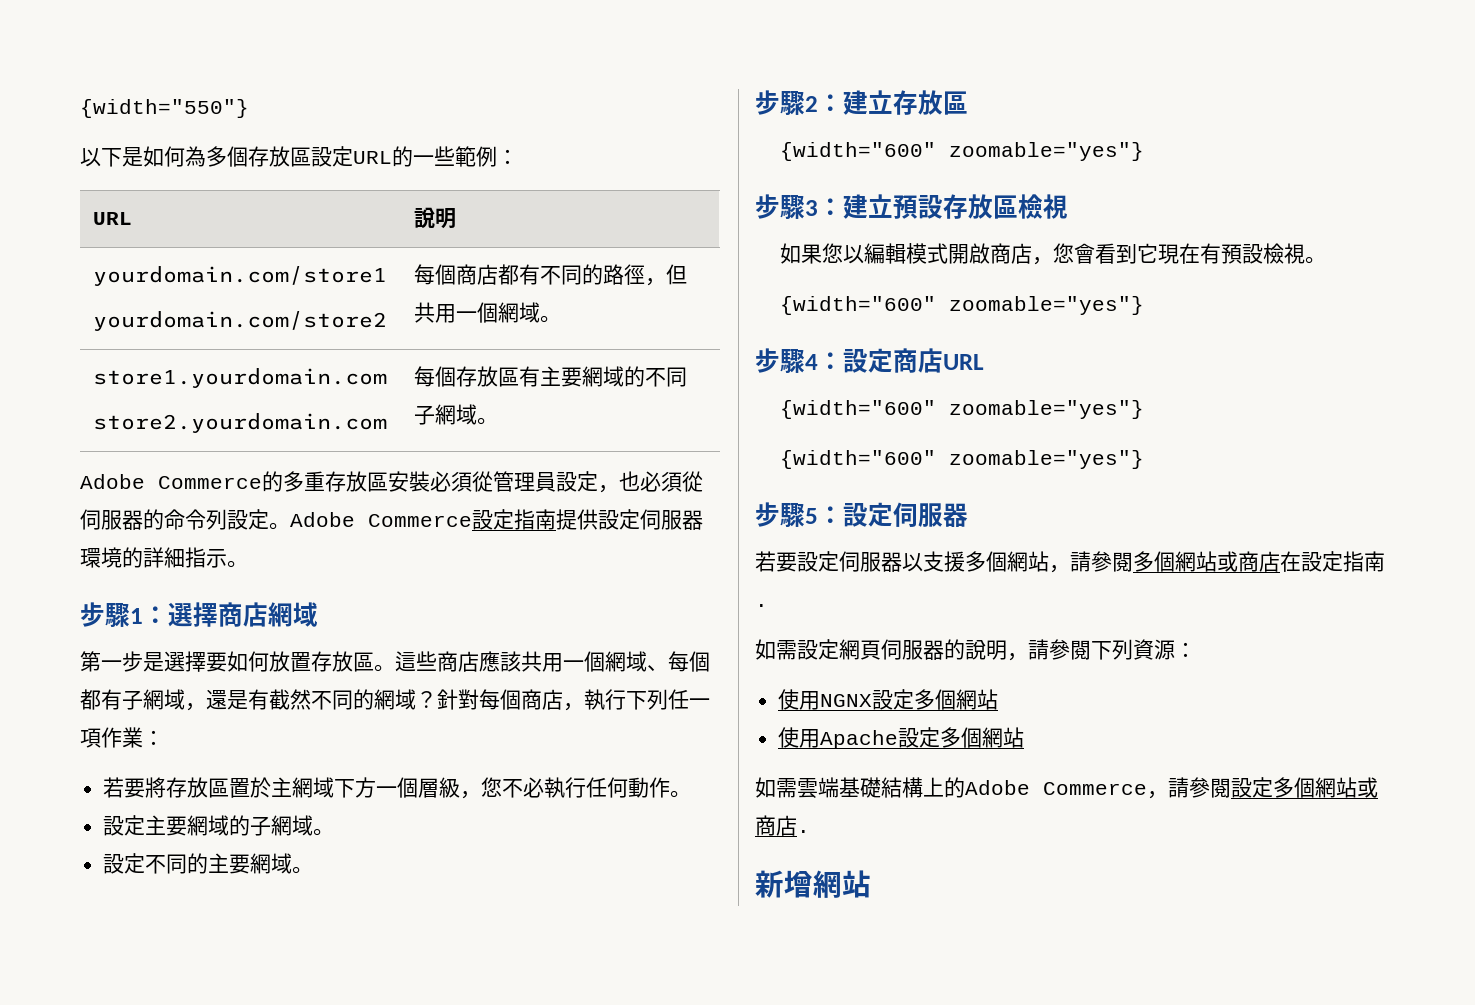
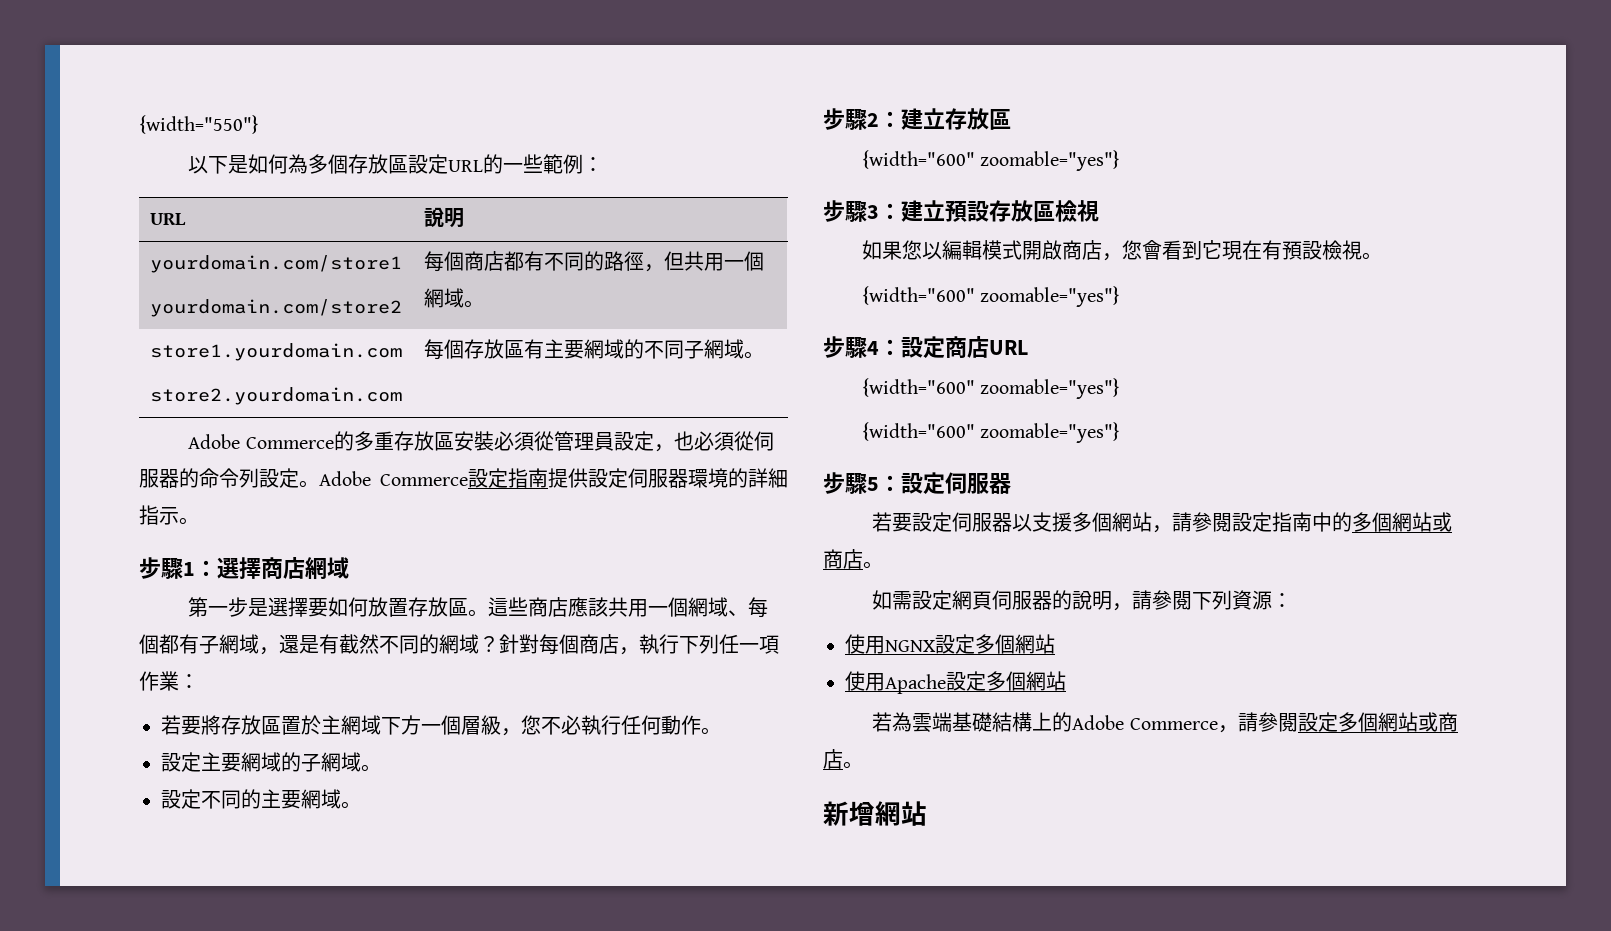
- 若要設定伺服器以支援多個網站，請參閱多個網站或商店在設定指南.
+ 若要設定伺服器以支援多個網站，請參閱設定指南中的多個網站或商店。
- 如需雲端基礎結構上的Adobe Commerce，請參閱設定多個網站或商店.
+ 若為雲端基礎結構上的Adobe Commerce，請參閱設定多個網站或商店。

